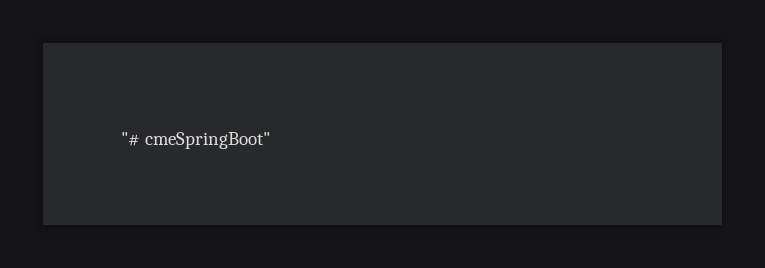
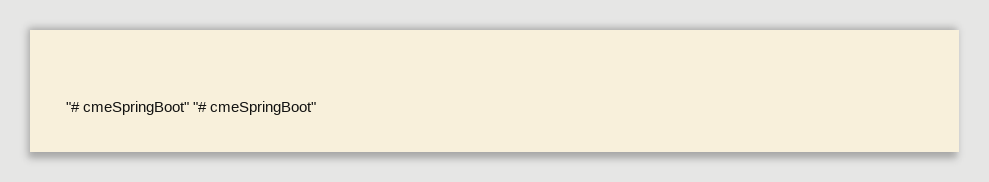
- "# cmeSpringBoot"
+ "# cmeSpringBoot" "# cmeSpringBoot"

